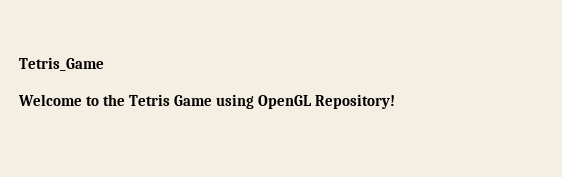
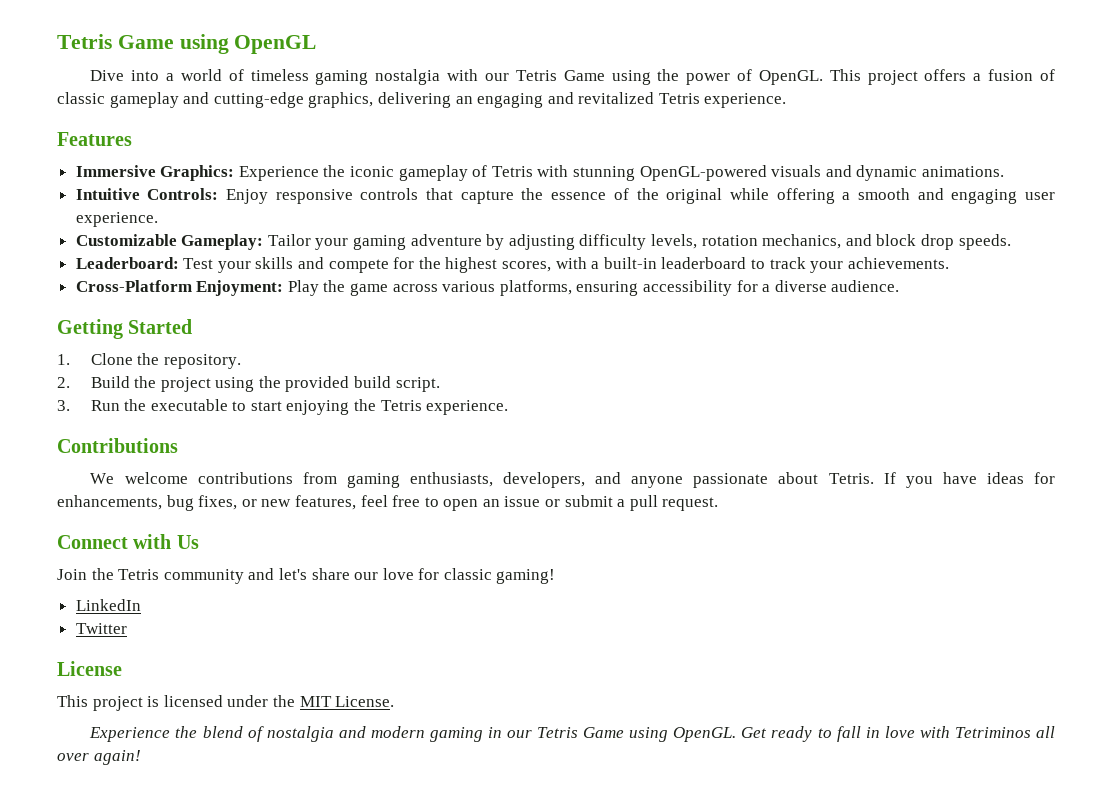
- Tetris_Game
- Welcome to the Tetris Game using OpenGL Repository!
+ Tetris Game using OpenGL
+ Dive into a world of timeless gaming nostalgia with our Tetris Game using the power of OpenGL. This project offers a fusion of classic gameplay and cutting-edge graphics, delivering an engaging and revitalized Tetris experience.
+ Features
+ Immersive Graphics: Experience the iconic gameplay of Tetris with stunning OpenGL-powered visuals and dynamic animations.
+ Intuitive Controls: Enjoy responsive controls that capture the essence of the original while offering a smooth and engaging user experience.
+ Customizable Gameplay: Tailor your gaming adventure by adjusting difficulty levels, rotation mechanics, and block drop speeds.
+ Leaderboard: Test your skills and compete for the highest scores, with a built-in leaderboard to track your achievements.
+ Cross-Platform Enjoyment: Play the game across various platforms, ensuring accessibility for a diverse audience.
+ Getting Started
+ 1. Clone the repository.
+ 2. Build the project using the provided build script.
+ 3. Run the executable to start enjoying the Tetris experience.
+ Contributions
+ We welcome contributions from gaming enthusiasts, developers, and anyone passionate about Tetris. If you have ideas for enhancements, bug fixes, or new features, feel free to open an issue or submit a pull request.
+ Connect with Us
+ Join the Tetris community and let's share our love for classic gaming!
+ LinkedIn
+ Twitter
+ License
+ This project is licensed under the MIT License.
+ Experience the blend of nostalgia and modern gaming in our Tetris Game using OpenGL. Get ready to fall in love with Tetriminos all over again!

